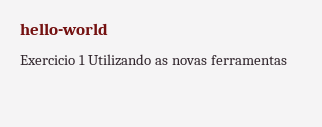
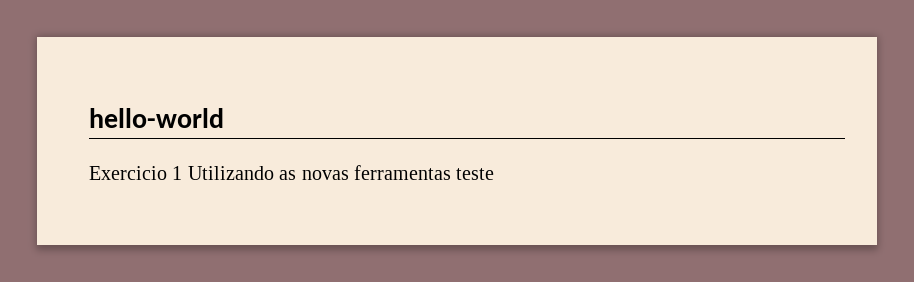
- Exercicio 1 Utilizando as novas ferramentas
+ Exercicio 1 Utilizando as novas ferramentas teste

